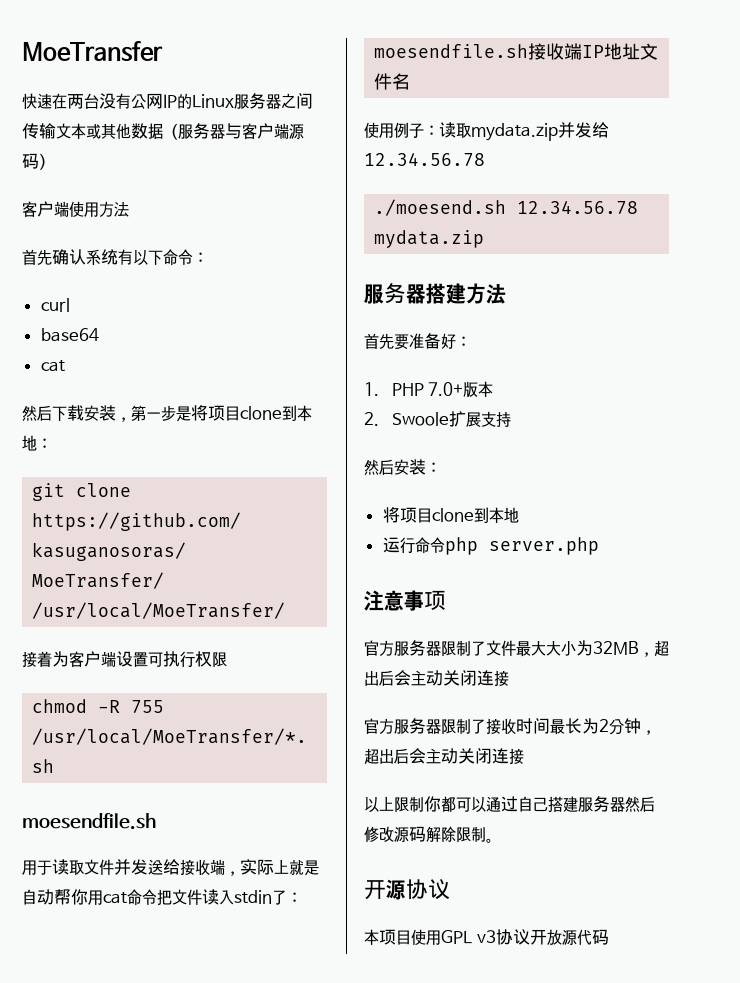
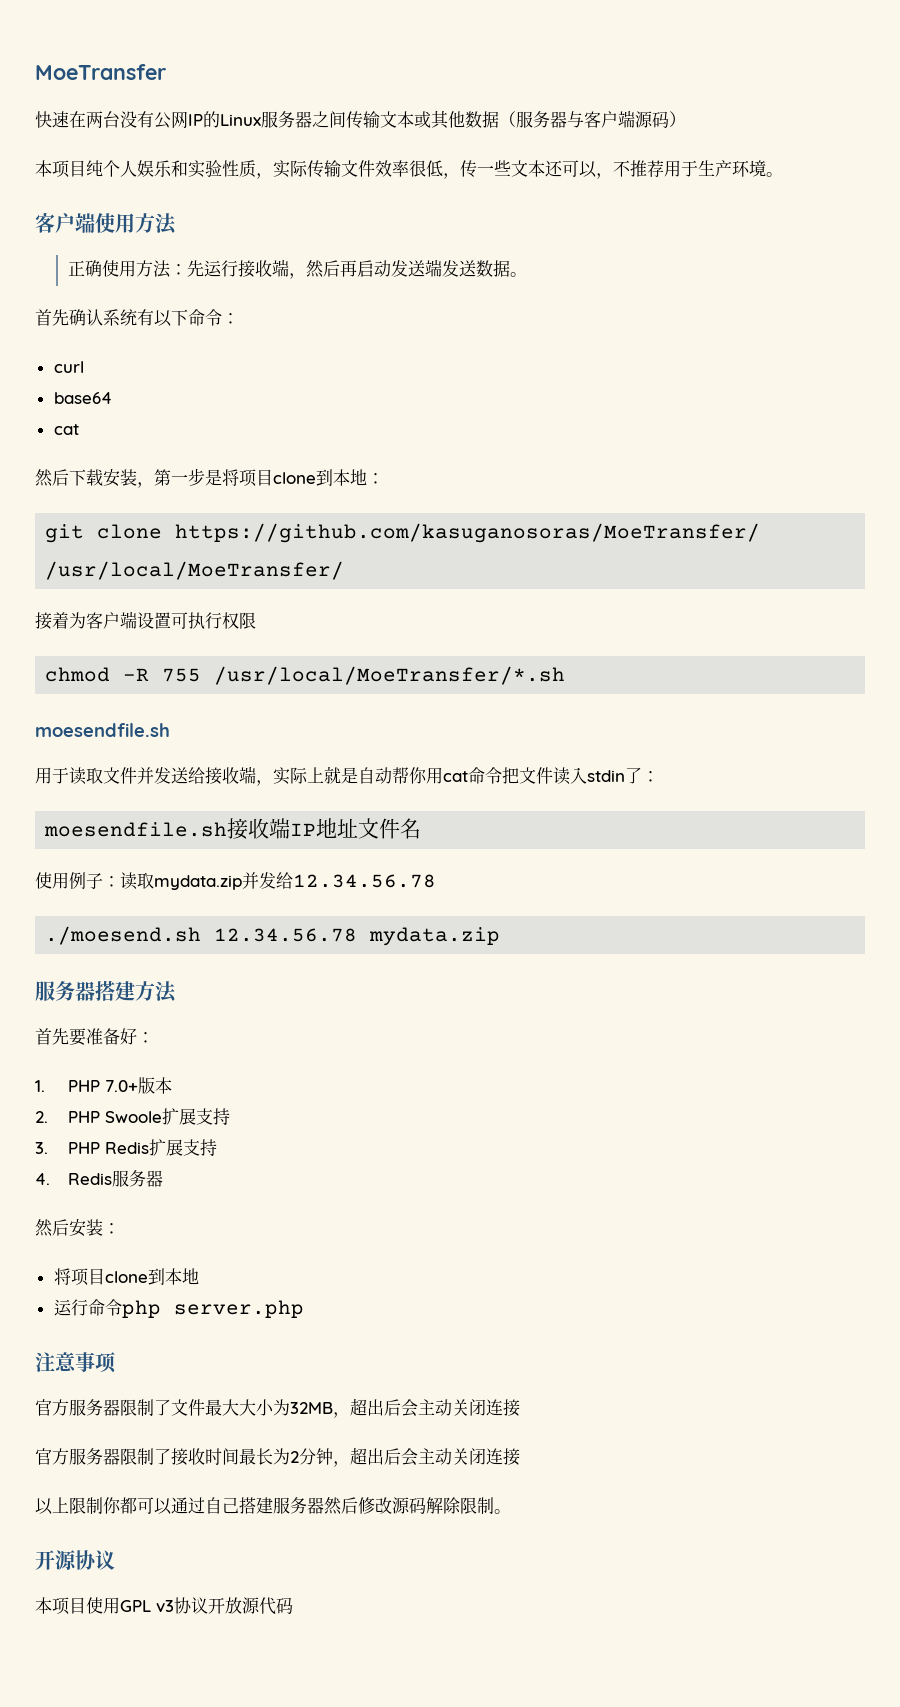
+ 本项目纯个人娱乐和实验性质，实际传输文件效率很低，传一些文本还可以，不推荐用于生产环境。
  客户端使用方法
+ 正确使用方法：先运行接收端，然后再启动发送端发送数据。
- 2. Swoole扩展支持
+ 2. PHP Swoole扩展支持
+ 3. PHP Redis扩展支持
+ 4. Redis服务器

